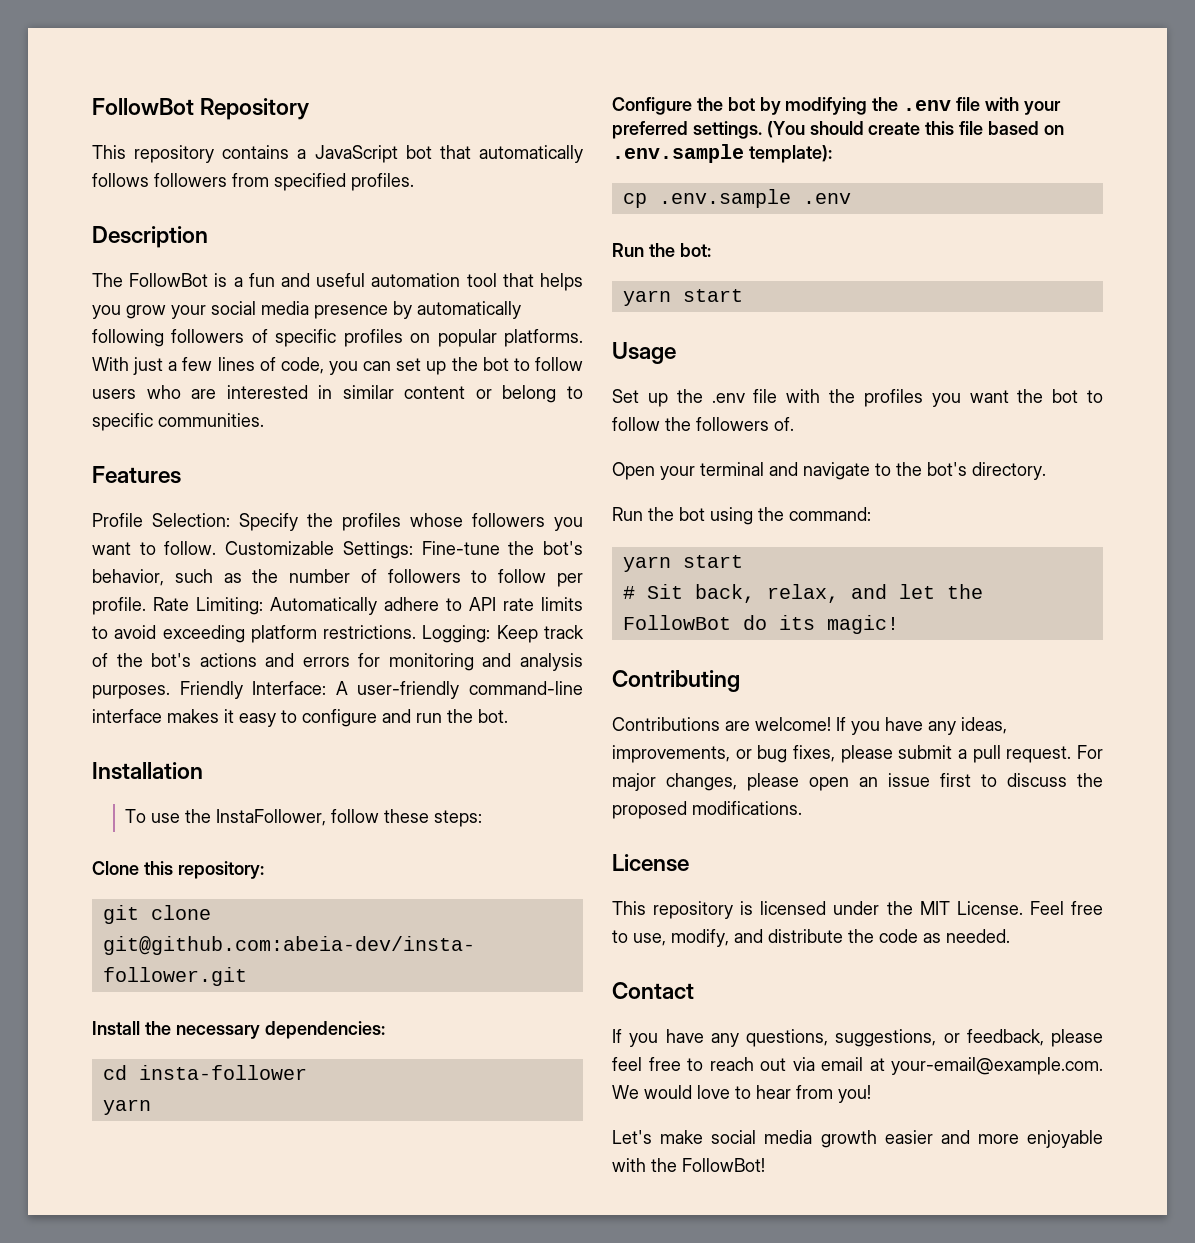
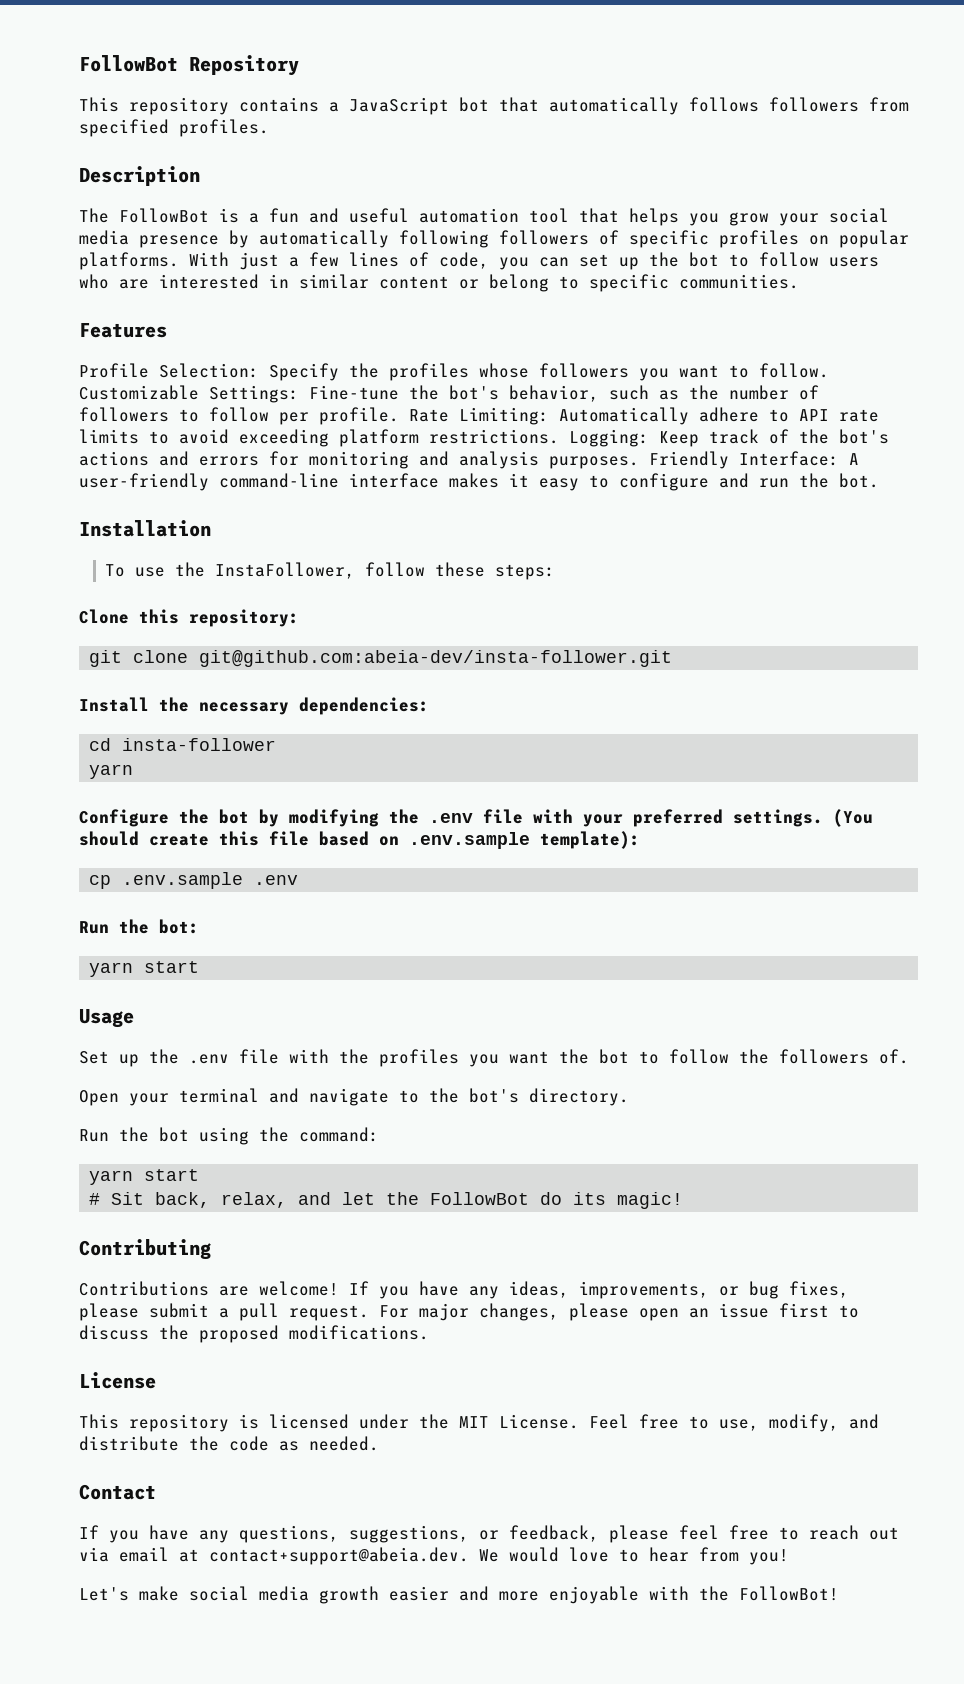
- If you have any questions, suggestions, or feedback, please feel free to reach out via email at your-email@example.com. We would love to hear from you!
+ If you have any questions, suggestions, or feedback, please feel free to reach out via email at contact+support@abeia.dev. We would love to hear from you!

